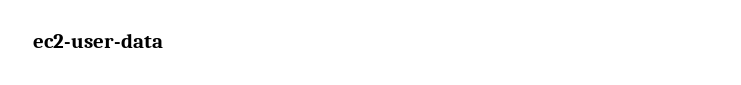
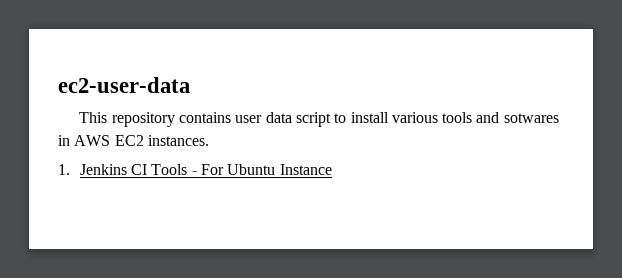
+ This repository contains user data script to install various tools and sotwares in AWS EC2 instances.
+ 1. Jenkins CI Tools - For Ubuntu Instance

